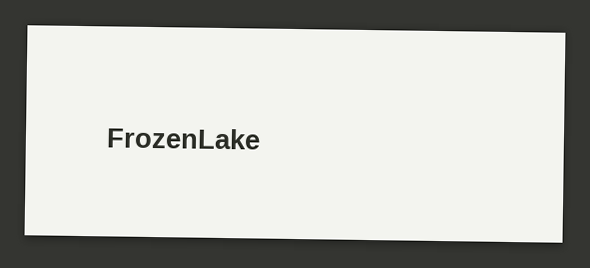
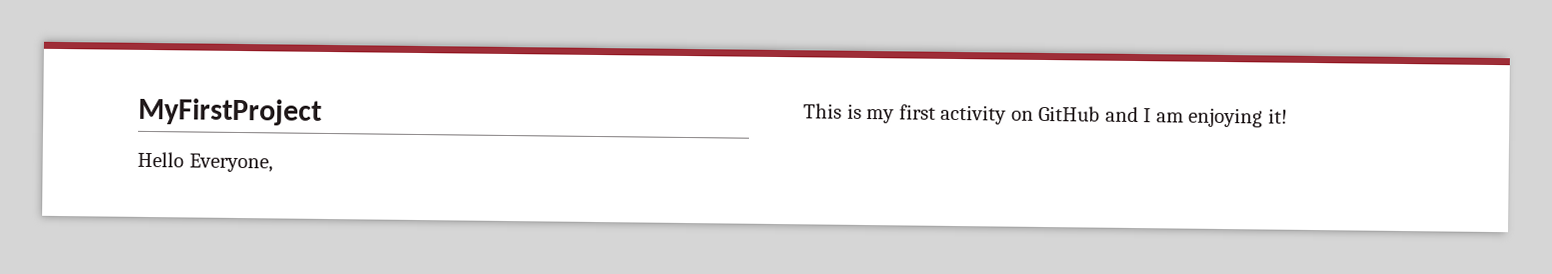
- FrozenLake
+ MyFirstProject
+ Hello Everyone,
+ This is my first activity on GitHub and I am enjoying it!

